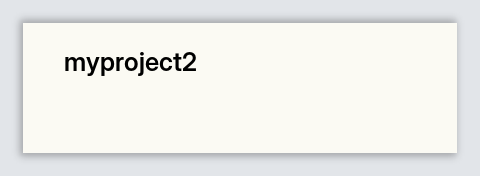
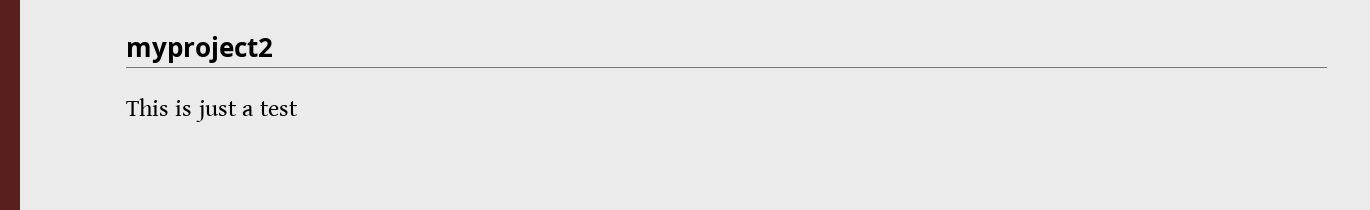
+ This is just a test

